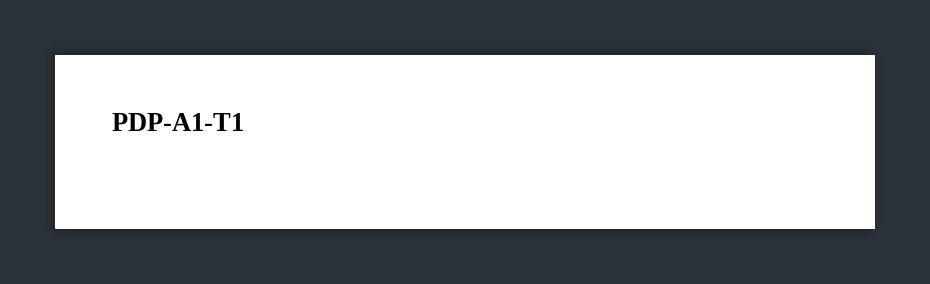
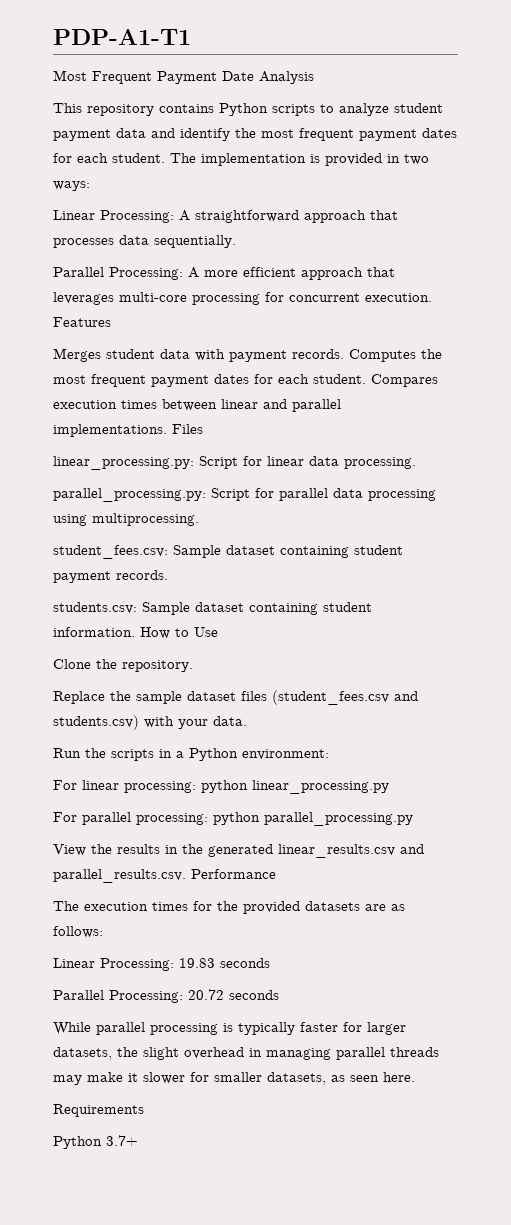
+ Most Frequent Payment Date Analysis
+ This repository contains Python scripts to analyze student payment data and identify the most frequent payment dates for each student. The implementation is provided in two ways:
+ Linear Processing: A straightforward approach that processes data sequentially.
+ Parallel Processing: A more efficient approach that leverages multi-core processing for concurrent execution. Features
+ Merges student data with payment records. Computes the most frequent payment dates for each student. Compares execution times between linear and parallel implementations. Files
+ linear_processing.py: Script for linear data processing.
+ parallel_processing.py: Script for parallel data processing using multiprocessing.
+ student_fees.csv: Sample dataset containing student payment records.
+ students.csv: Sample dataset containing student information. How to Use
+ Clone the repository.
+ Replace the sample dataset files (student_fees.csv and students.csv) with your data.
+ Run the scripts in a Python environment:
+ For linear processing: python linear_processing.py
+ For parallel processing: python parallel_processing.py
+ View the results in the generated linear_results.csv and parallel_results.csv. Performance
+ The execution times for the provided datasets are as follows:
+ Linear Processing: 19.83 seconds
+ Parallel Processing: 20.72 seconds
+ While parallel processing is typically faster for larger datasets, the slight overhead in managing parallel threads may make it slower for smaller datasets, as seen here.
+ Requirements
+ Python 3.7+

